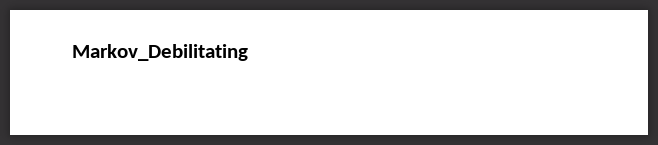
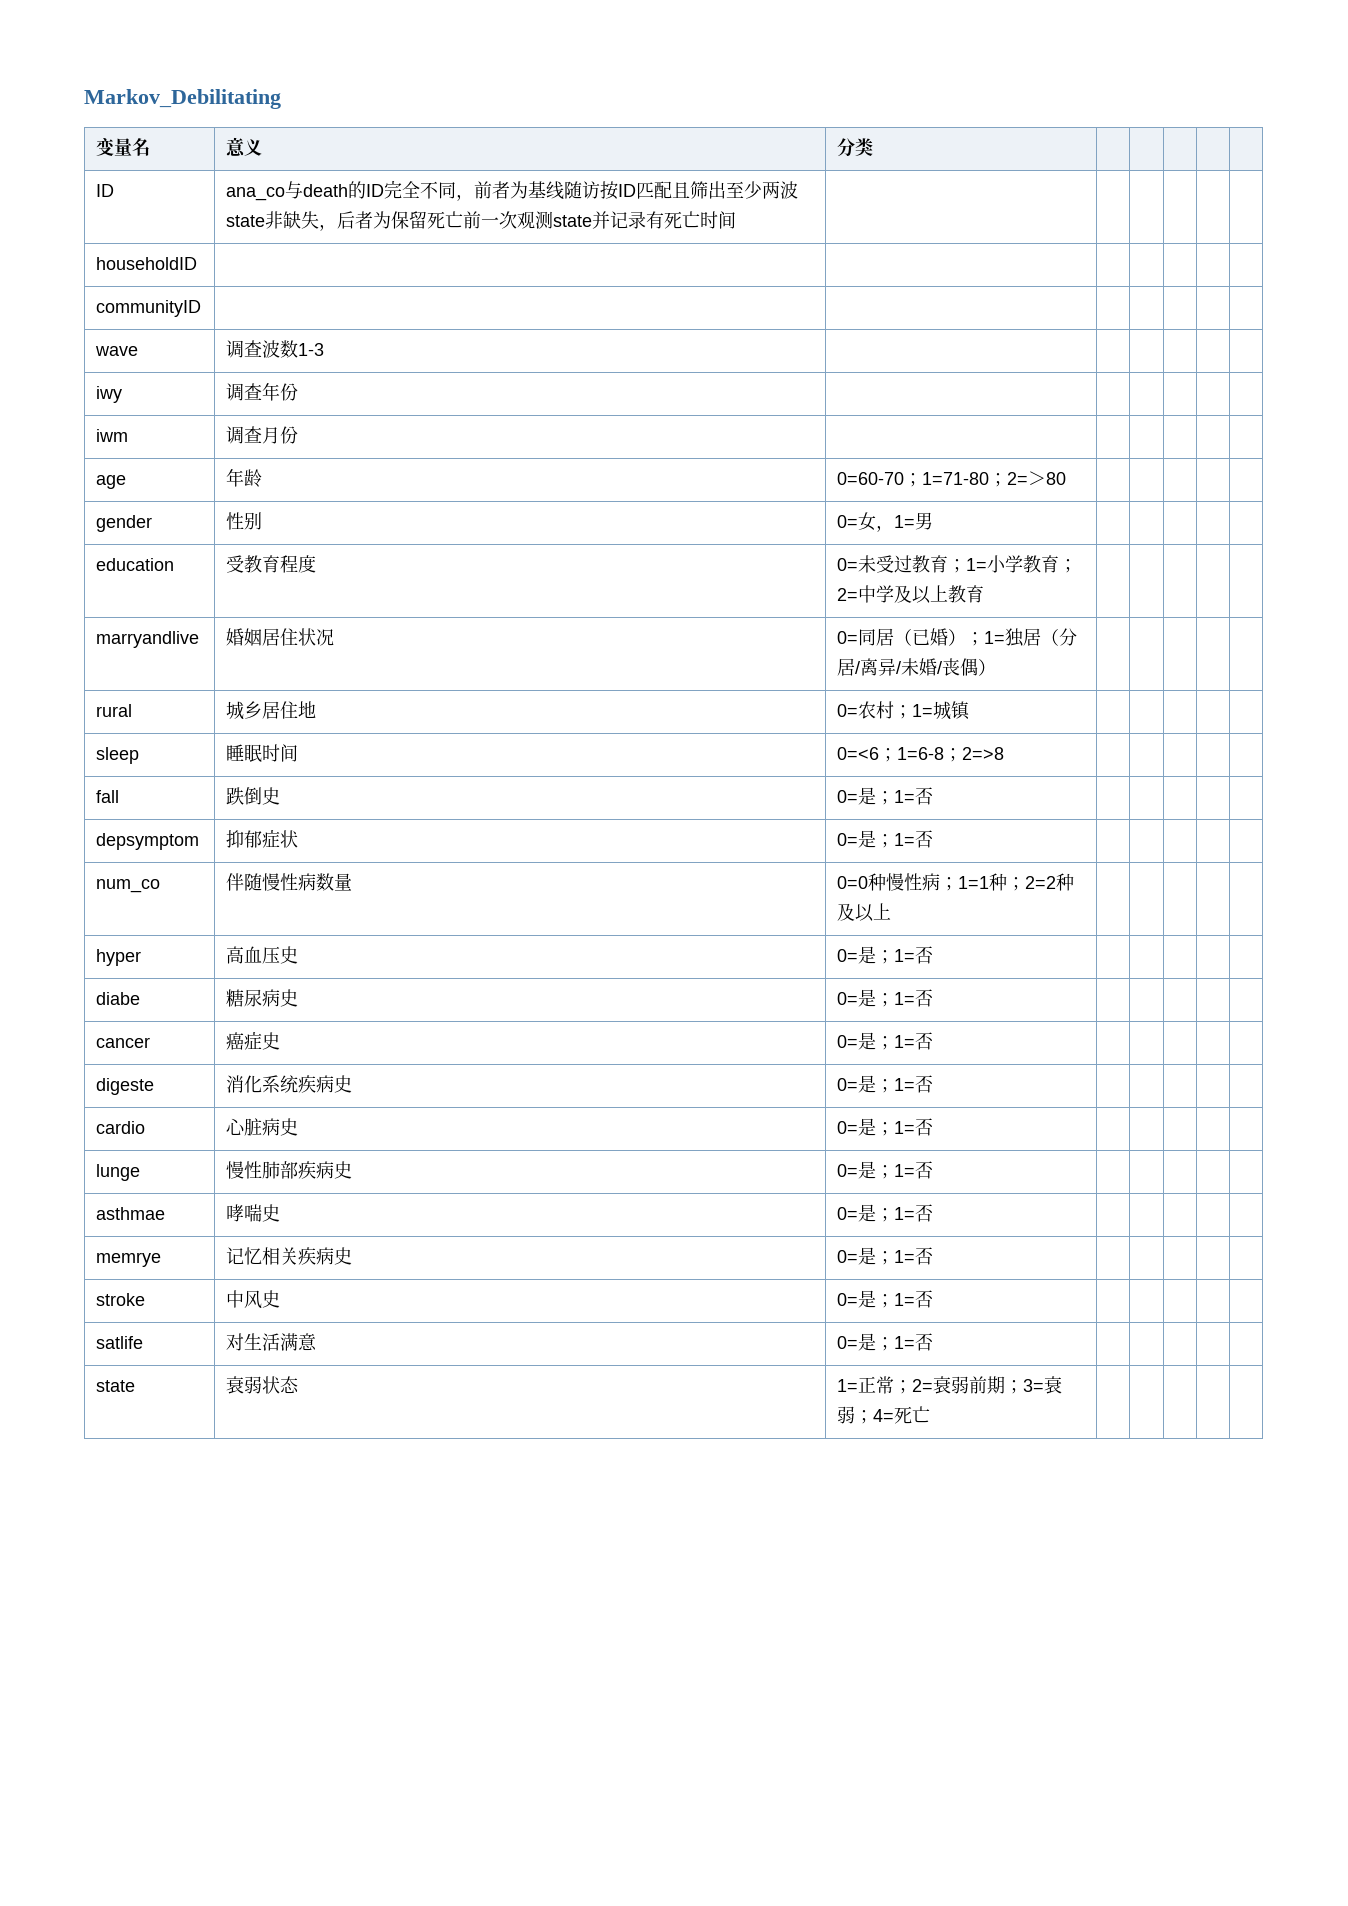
+ 变量名 | 意义 | 分类 | | | | |
+ ID | ana_co与death的ID完全不同，前者为基线随访按ID匹配且筛出至少两波state非缺失，后者为保留死亡前一次观测state并记录有死亡时间 | | | | | |
+ householdID | | | | | | |
+ communityID | | | | | | |
+ wave | 调查波数1-3 | | | | | |
+ iwy | 调查年份 | | | | | |
+ iwm | 调查月份 | | | | | |
+ age | 年龄 | 0=60-70；1=71-80；2=＞80 | | | | |
+ gender | 性别 | 0=女，1=男 | | | | |
+ education | 受教育程度 | 0=未受过教育；1=小学教育；2=中学及以上教育 | | | | |
+ marryandlive | 婚姻居住状况 | 0=同居（已婚）；1=独居（分居/离异/未婚/丧偶） | | | | |
+ rural | 城乡居住地 | 0=农村；1=城镇 | | | | |
+ sleep | 睡眠时间 | 0=<6；1=6-8；2=>8 | | | | |
+ fall | 跌倒史 | 0=是；1=否 | | | | |
+ depsymptom | 抑郁症状 | 0=是；1=否 | | | | |
+ num_co | 伴随慢性病数量 | 0=0种慢性病；1=1种；2=2种及以上 | | | | |
+ hyper | 高血压史 | 0=是；1=否 | | | | |
+ diabe | 糖尿病史 | 0=是；1=否 | | | | |
+ cancer | 癌症史 | 0=是；1=否 | | | | |
+ digeste | 消化系统疾病史 | 0=是；1=否 | | | | |
+ cardio | 心脏病史 | 0=是；1=否 | | | | |
+ lunge | 慢性肺部疾病史 | 0=是；1=否 | | | | |
+ asthmae | 哮喘史 | 0=是；1=否 | | | | |
+ memrye | 记忆相关疾病史 | 0=是；1=否 | | | | |
+ stroke | 中风史 | 0=是；1=否 | | | | |
+ satlife | 对生活满意 | 0=是；1=否 | | | | |
+ state | 衰弱状态 | 1=正常；2=衰弱前期；3=衰弱；4=死亡 | | | | |

